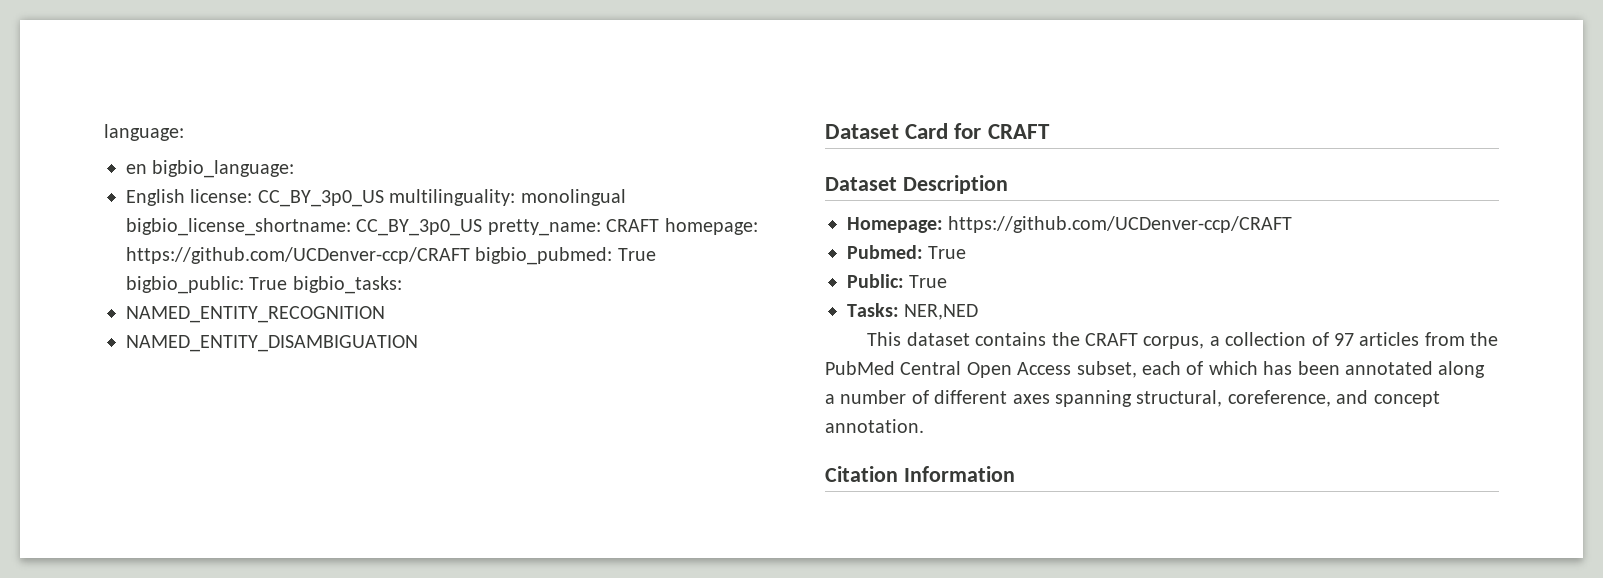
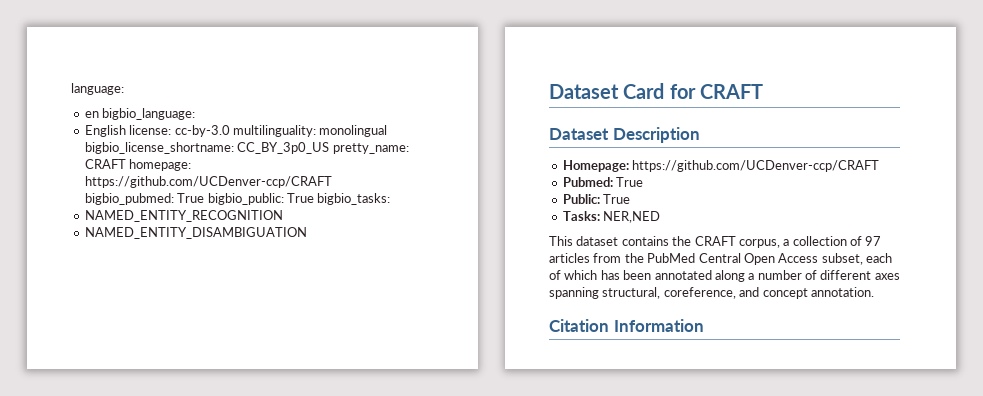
- English license: CC_BY_3p0_US multilinguality: monolingual bigbio_license_shortname: CC_BY_3p0_US pretty_name: CRAFT homepage: https://github.com/UCDenver-ccp/CRAFT bigbio_pubmed: True bigbio_public: True bigbio_tasks:
+ English license: cc-by-3.0 multilinguality: monolingual bigbio_license_shortname: CC_BY_3p0_US pretty_name: CRAFT homepage: https://github.com/UCDenver-ccp/CRAFT bigbio_pubmed: True bigbio_public: True bigbio_tasks:

